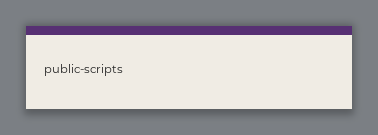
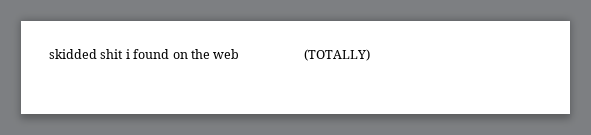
- public-scripts
+ skidded shit i found on the web (TOTALLY)

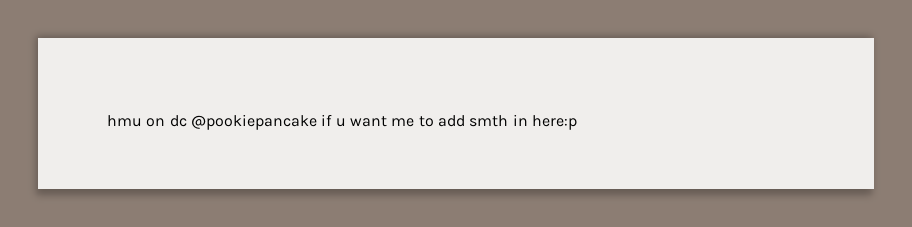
- skidded shit i found on the web (TOTALLY)
+ hmu on dc @pookiepancake if u want me to add smth in here:p

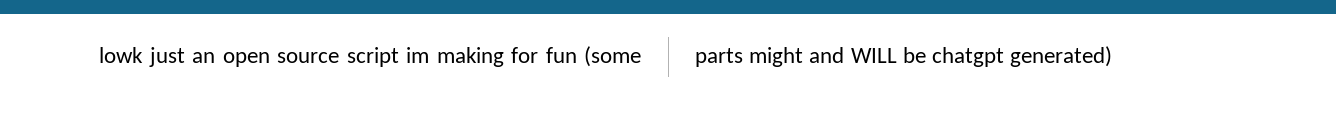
- hmu on dc @pookiepancake if u want me to add smth in here:p
+ lowk just an open source script im making for fun (some parts might and WILL be chatgpt generated)

